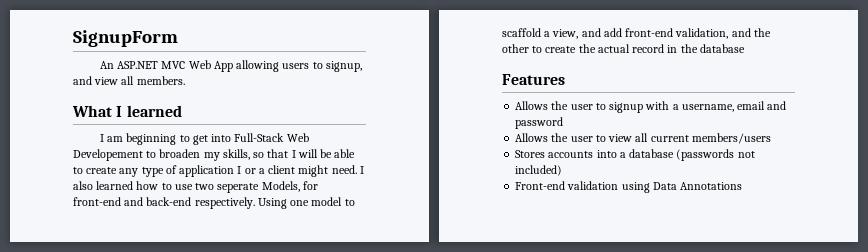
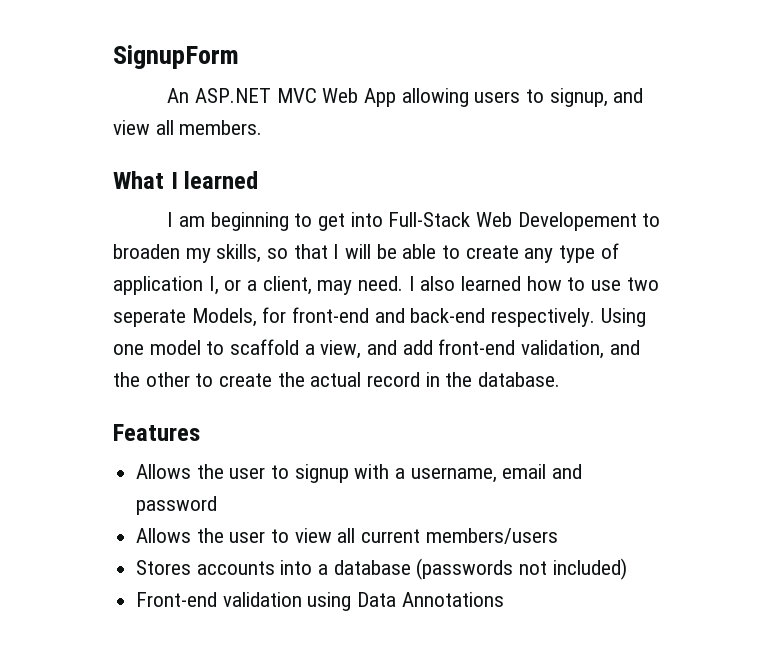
- I am beginning to get into Full-Stack Web Developement to broaden my skills, so that I will be able to create any type of application I or a client might need.
+ I am beginning to get into Full-Stack Web Developement to broaden my skills, so that I will be able to create any type of application I, or a client, may need.
- Using one model to scaffold a view, and add front-end validation, and the other to create the actual record in the database
+ Using one model to scaffold a view, and add front-end validation, and the other to create the actual record in the database.

